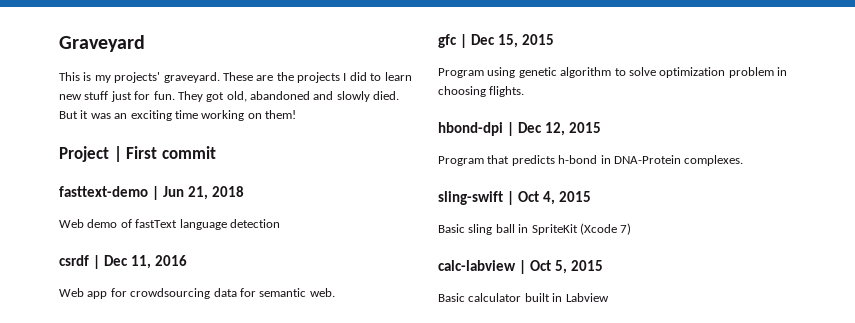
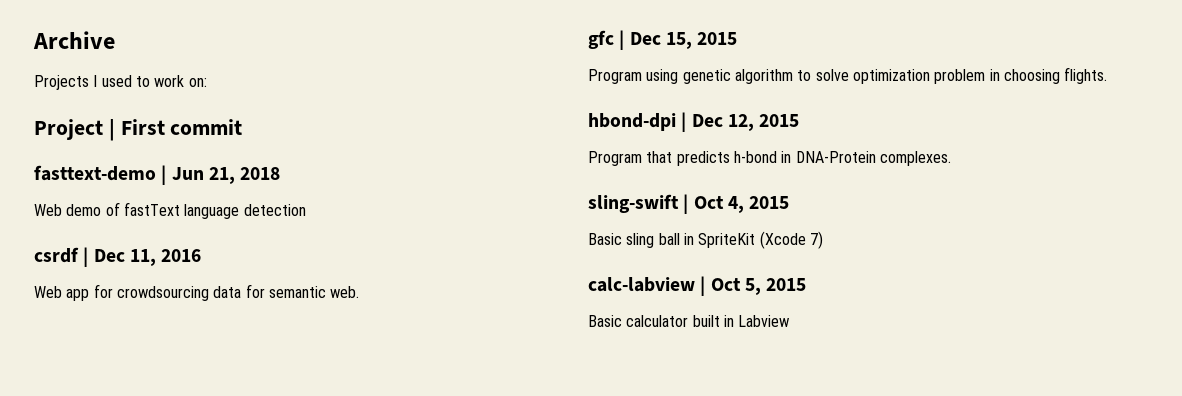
- Graveyard
- This is my projects' graveyard. These are the projects I did to learn new stuff just for fun. They got old, abandoned and slowly died. But it was an exciting time working on them!
+ Archive
+ Projects I used to work on:

